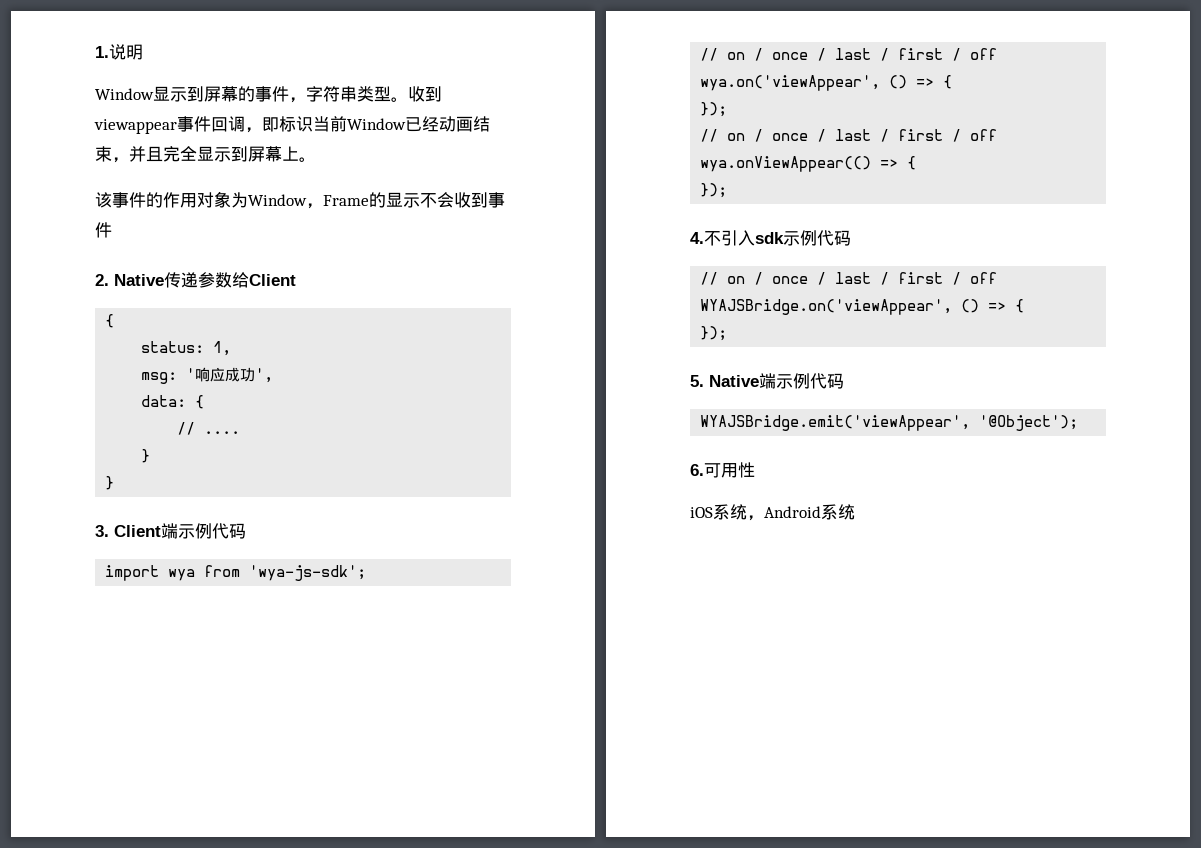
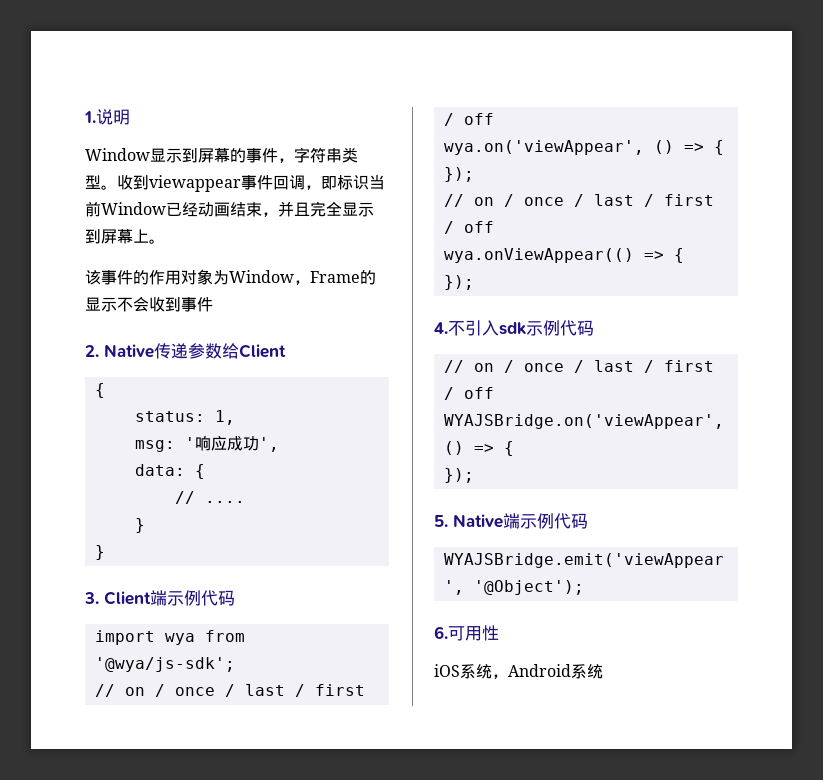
- import wya from 'wya-js-sdk';
+ import wya from '@wya/js-sdk';

